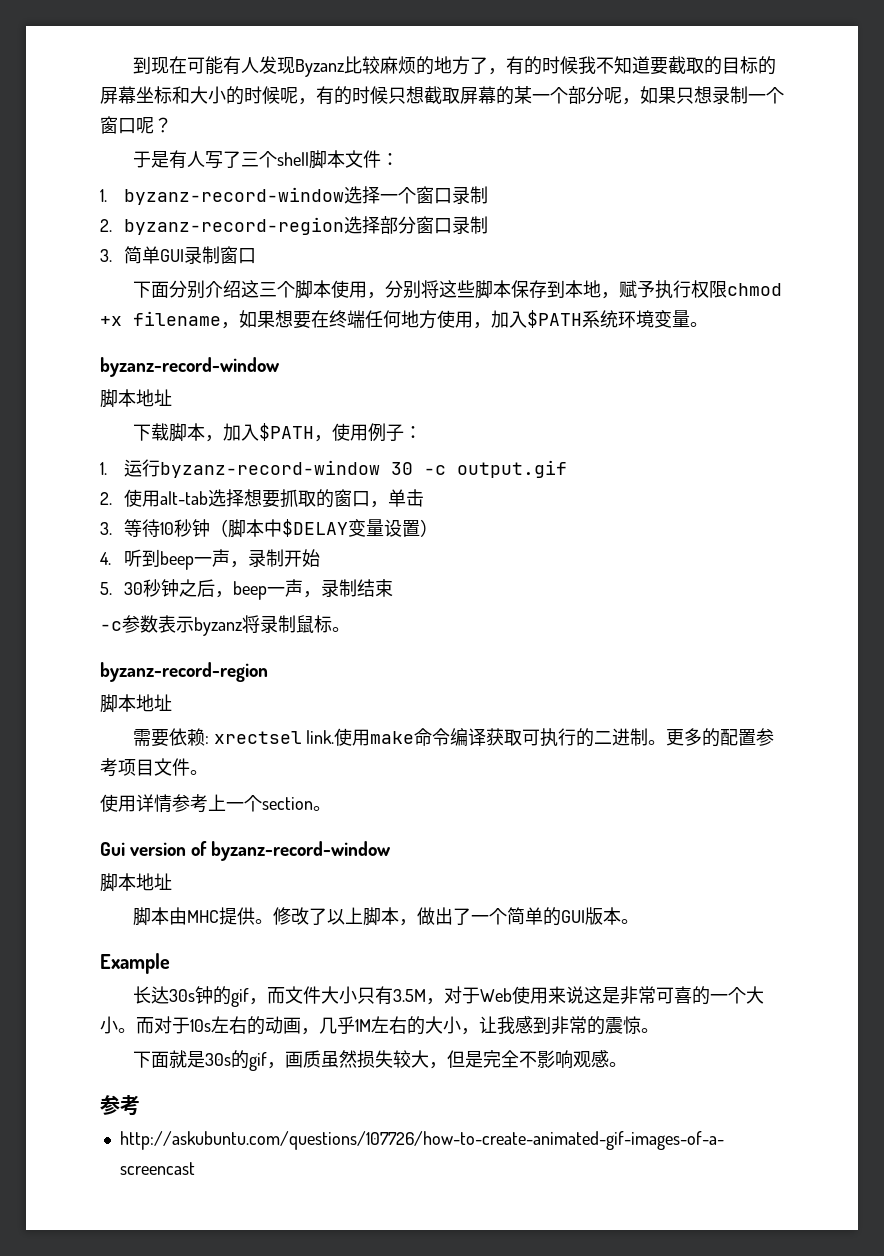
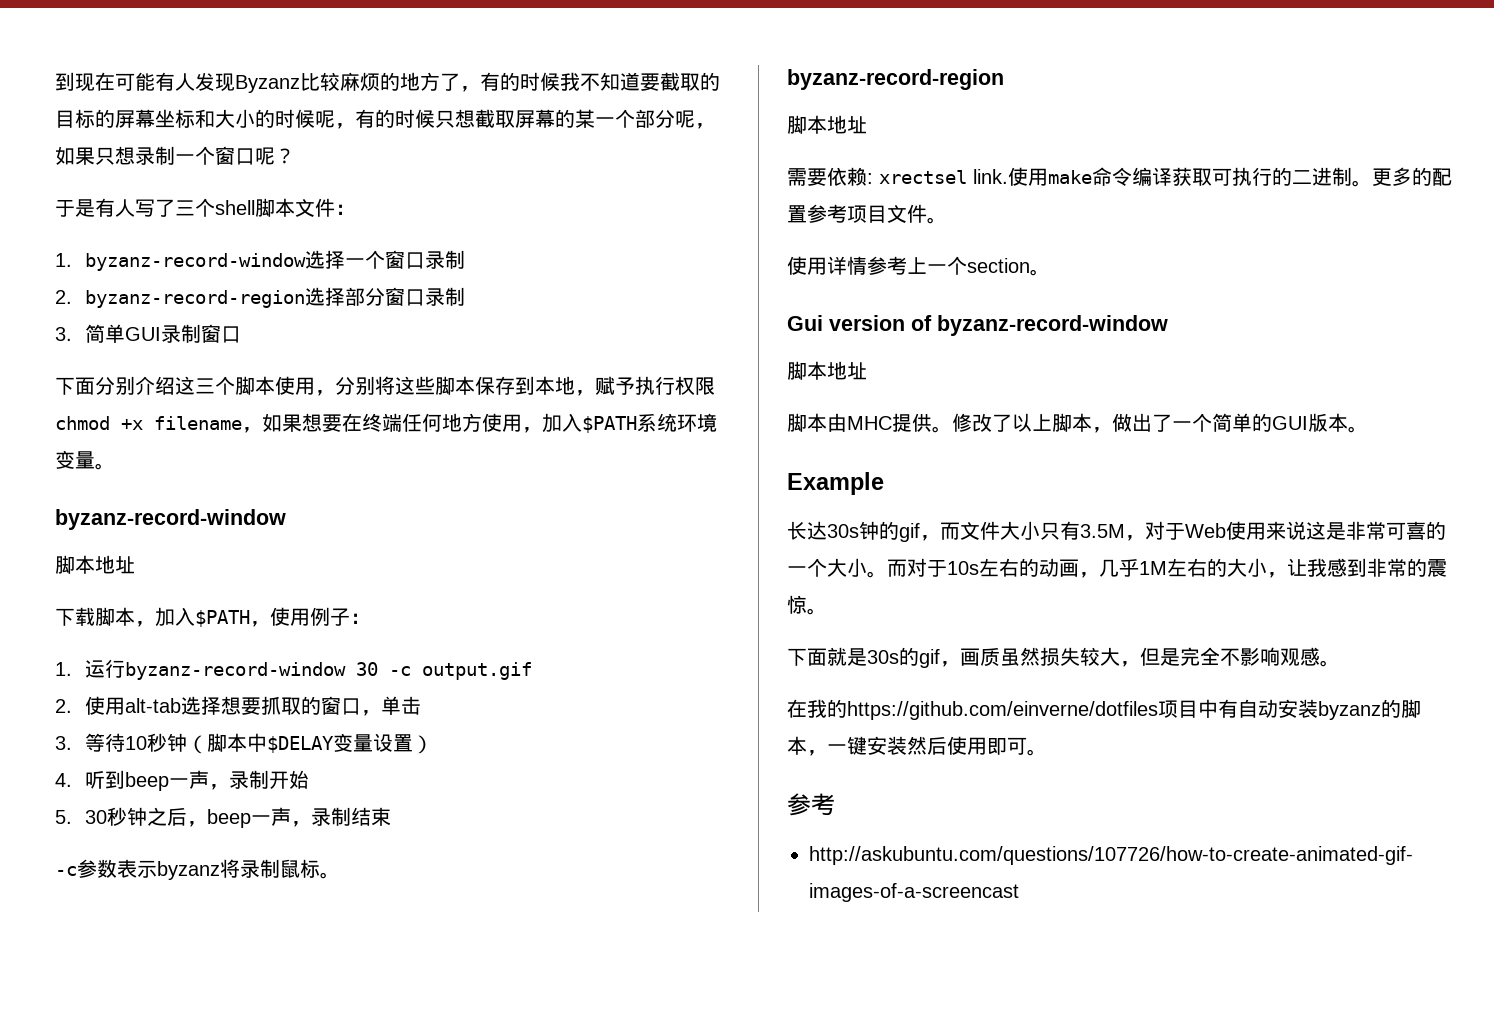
+ 在我的https://github.com/einverne/dotfiles项目中有自动安装byzanz的脚本，一键安装然后使用即可。

